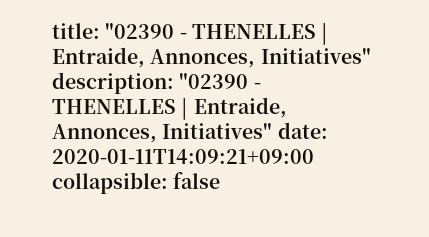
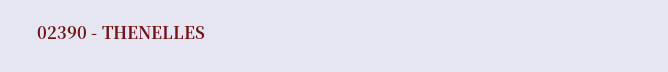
- title: "02390 - THENELLES | Entraide, Annonces, Initiatives" description: "02390 - THENELLES | Entraide, Annonces, Initiatives" date: 2020-01-11T14:09:21+09:00 collapsible: false
+ 02390 - THENELLES

